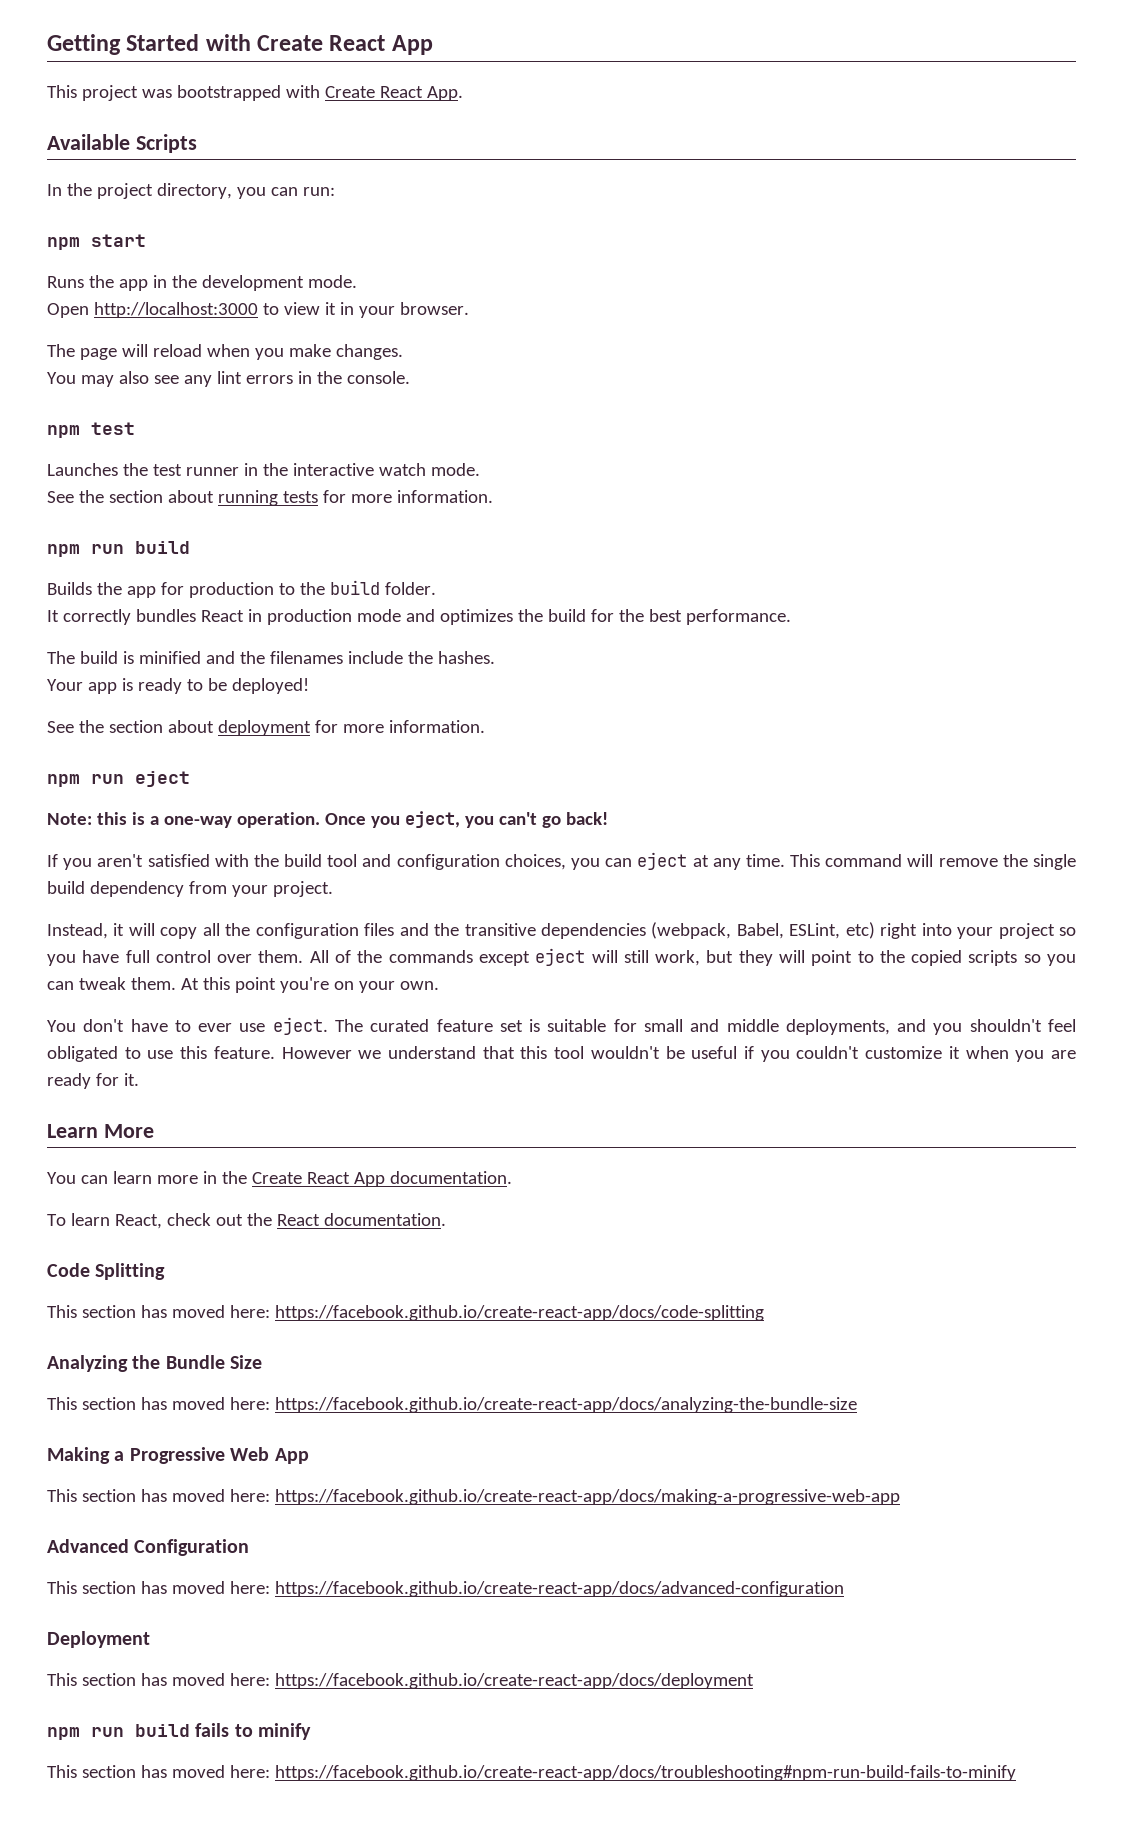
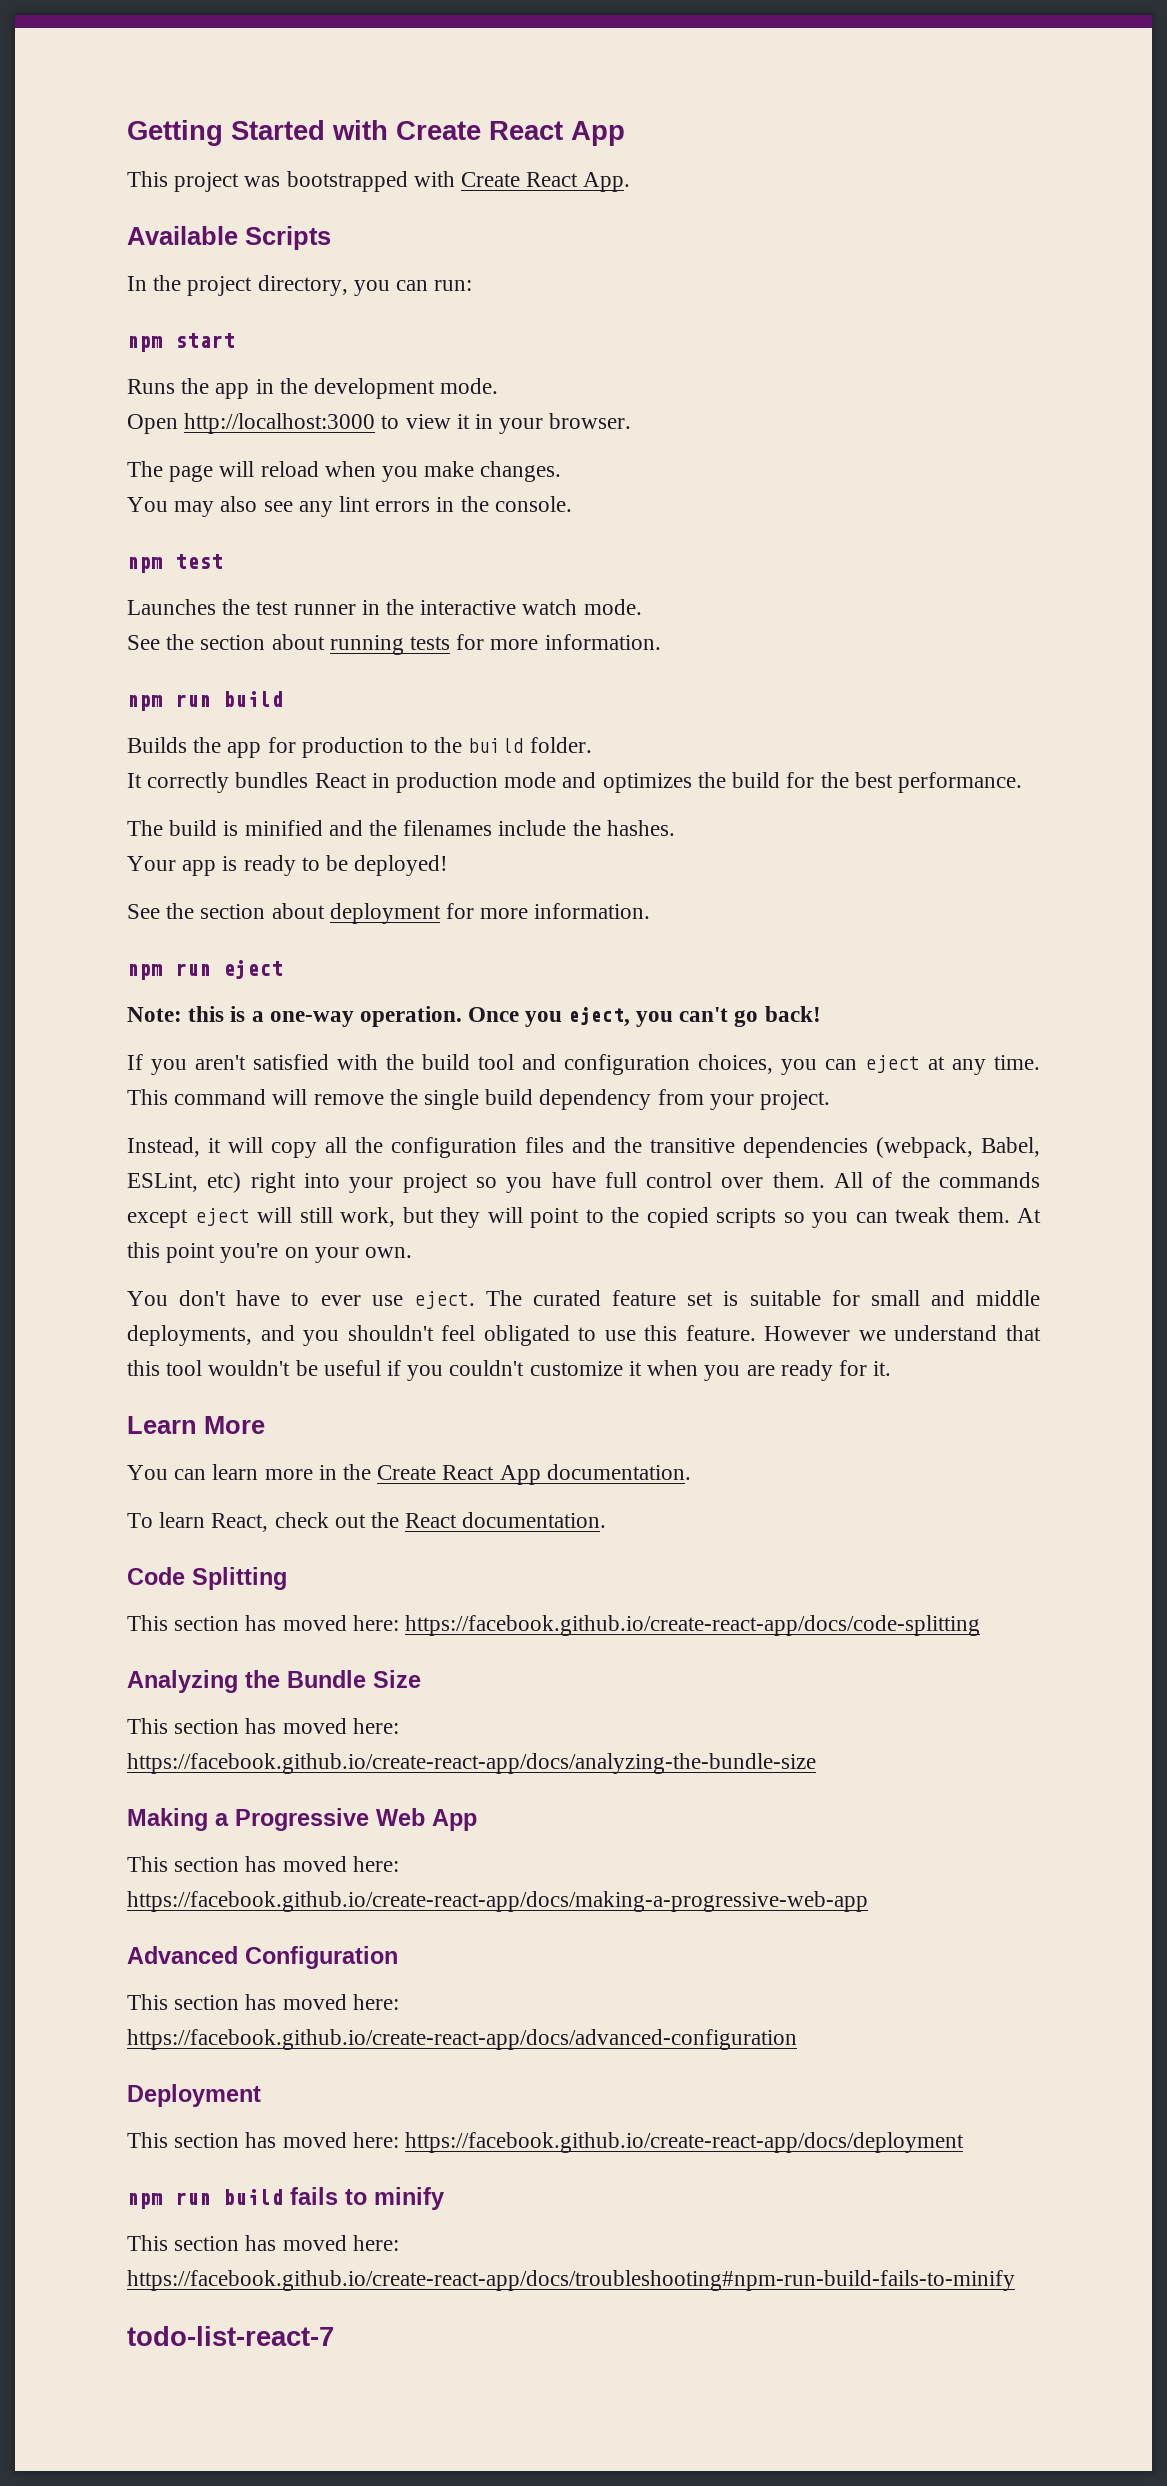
+ todo-list-react-7

